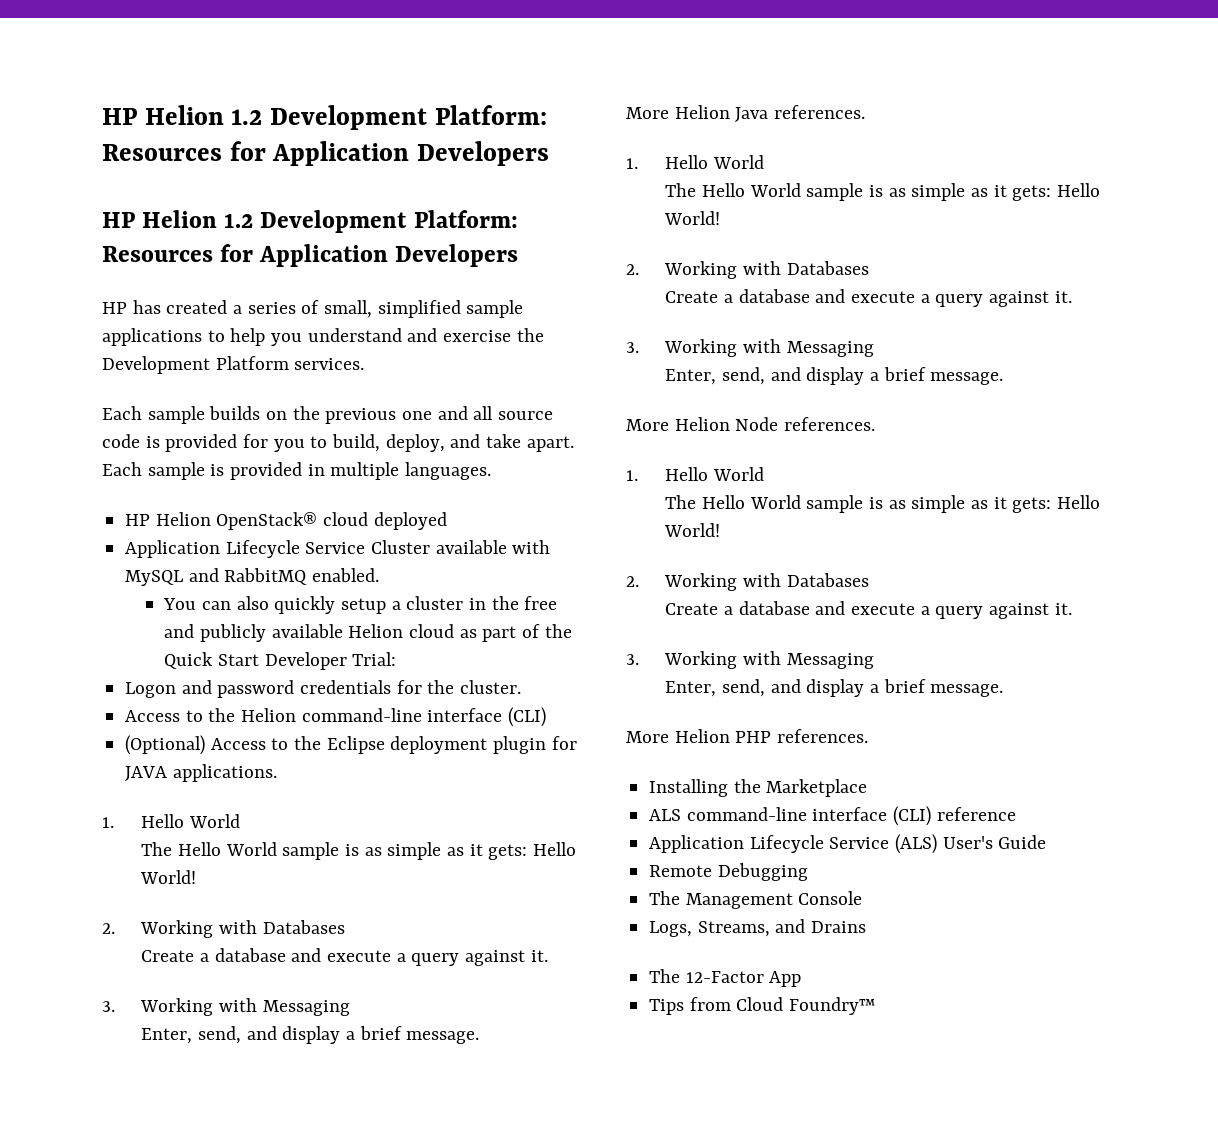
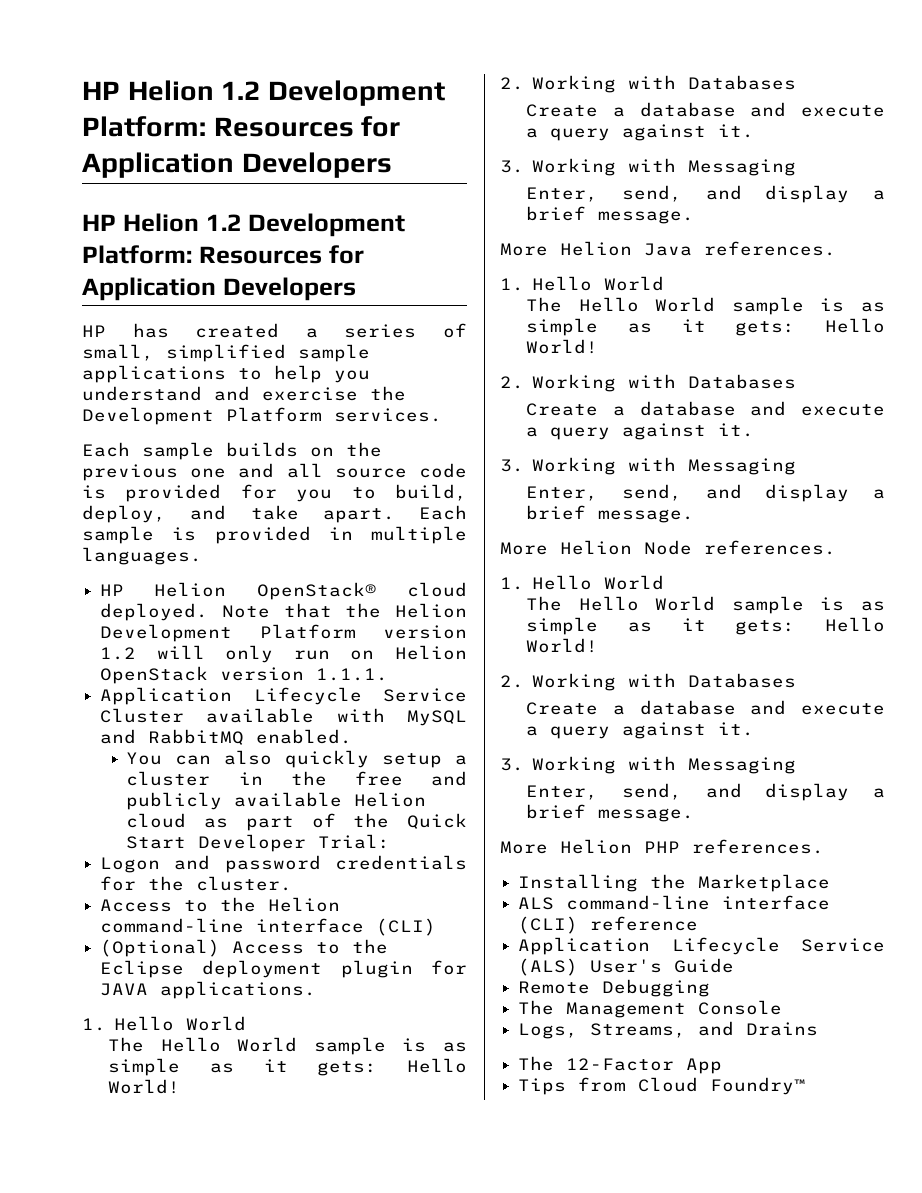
- HP Helion OpenStack® cloud deployed
+ HP Helion OpenStack® cloud deployed. Note that the Helion Development Platform version 1.2 will only run on Helion OpenStack version 1.1.1.

